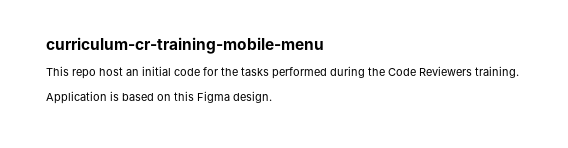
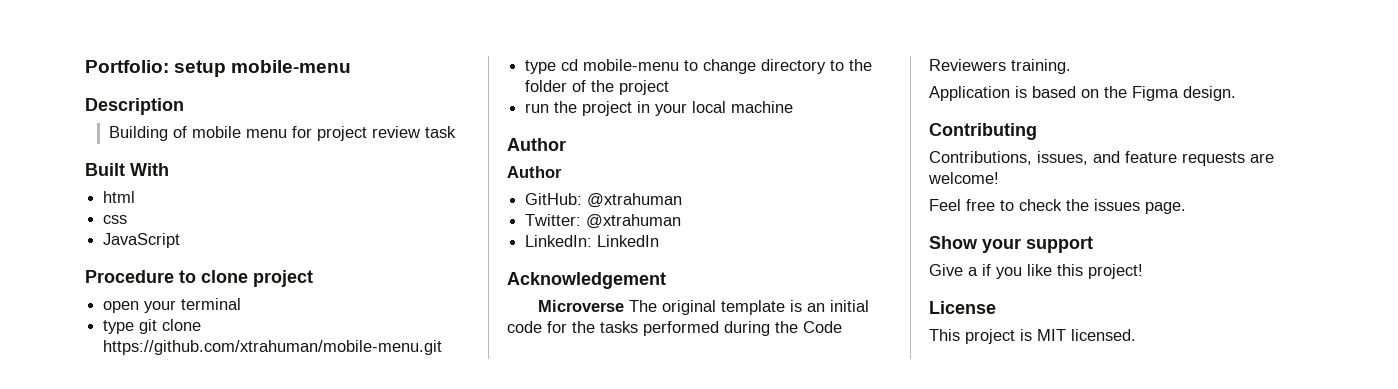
- curriculum-cr-training-mobile-menu
- This repo host an initial code for the tasks performed during the Code Reviewers training.
+ Portfolio: setup mobile-menu
+ Description
+ Building of mobile menu for project review task
+ Built With
+ html
+ css
+ JavaScript
+ Procedure to clone project
+ open your terminal
+ type git clone https://github.com/xtrahuman/mobile-menu.git
+ type cd mobile-menu to change directory to the folder of the project
+ run the project in your local machine
+ Author
+ Author
+ GitHub: @xtrahuman
+ Twitter: @xtrahuman
+ LinkedIn: LinkedIn
+ Acknowledgement
+ Microverse The original template is an initial code for the tasks performed during the Code Reviewers training.
- Application is based on this Figma design.
+ Application is based on the Figma design.
+ Contributing
+ Contributions, issues, and feature requests are welcome!
+ Feel free to check the issues page.
+ Show your support
+ Give a if you like this project!
+ License
+ This project is MIT licensed.

